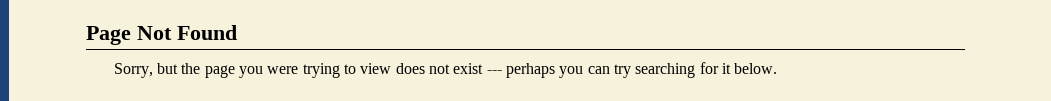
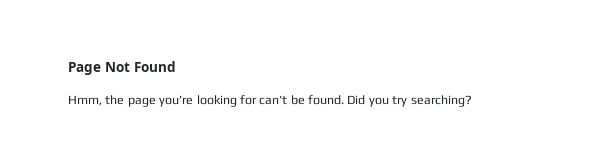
- Sorry, but the page you were trying to view does not exist --- perhaps you can try searching for it below.
+ Hmm, the page you’re looking for can’t be found. Did you try searching?

